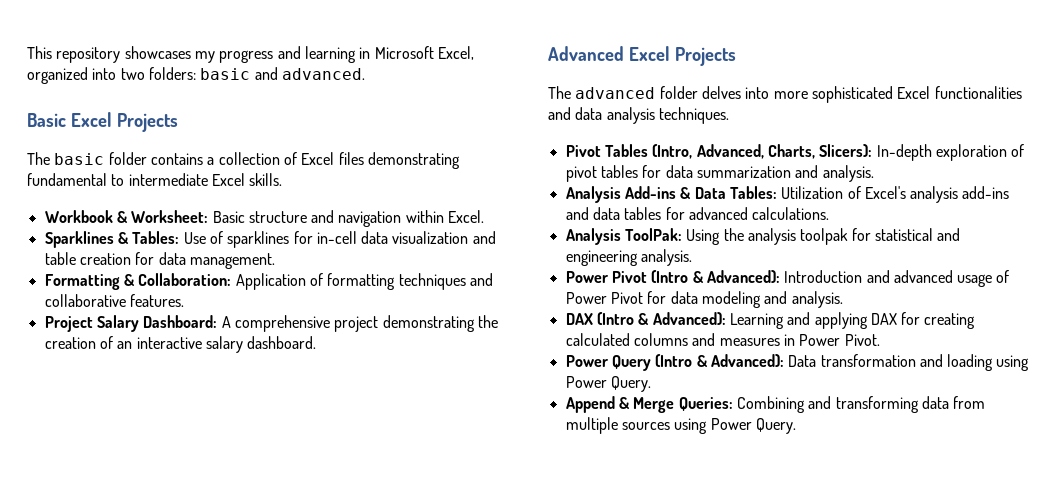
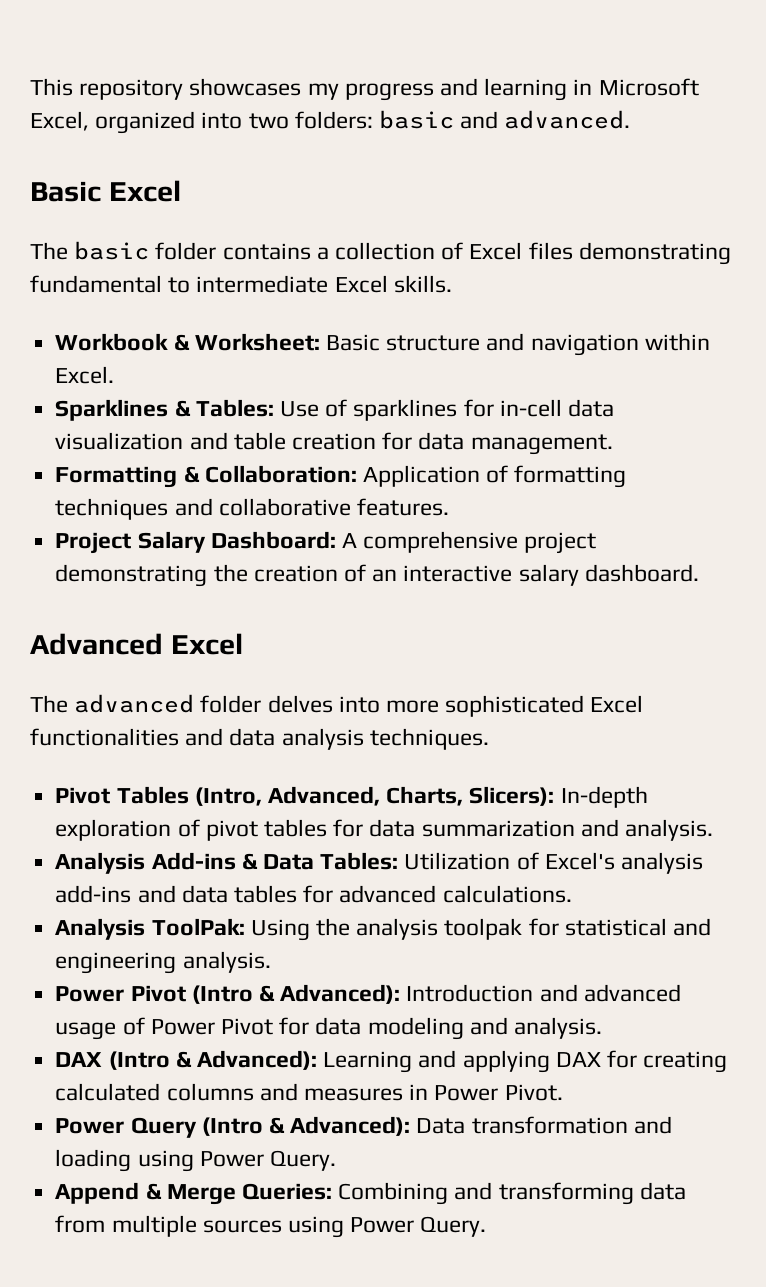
- Basic Excel Projects
+ Basic Excel
- Advanced Excel Projects
+ Advanced Excel

